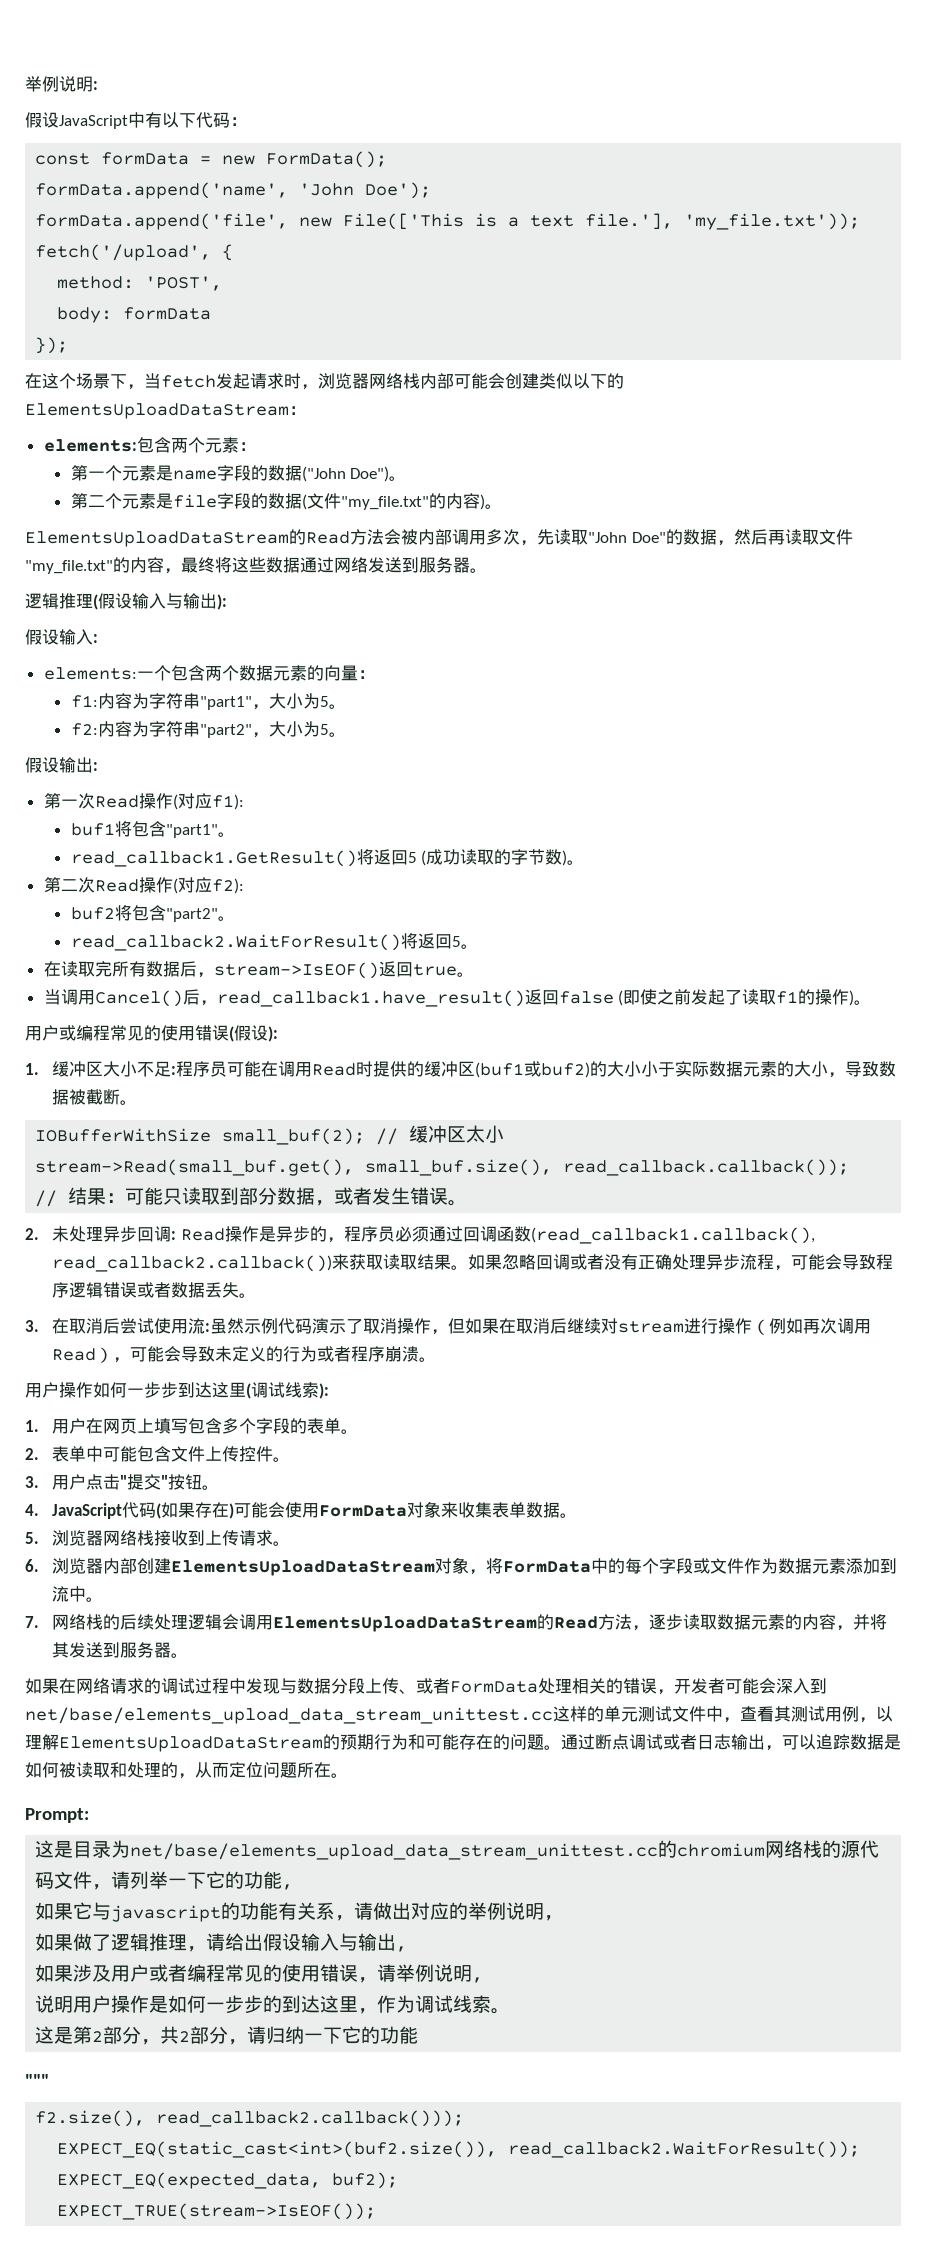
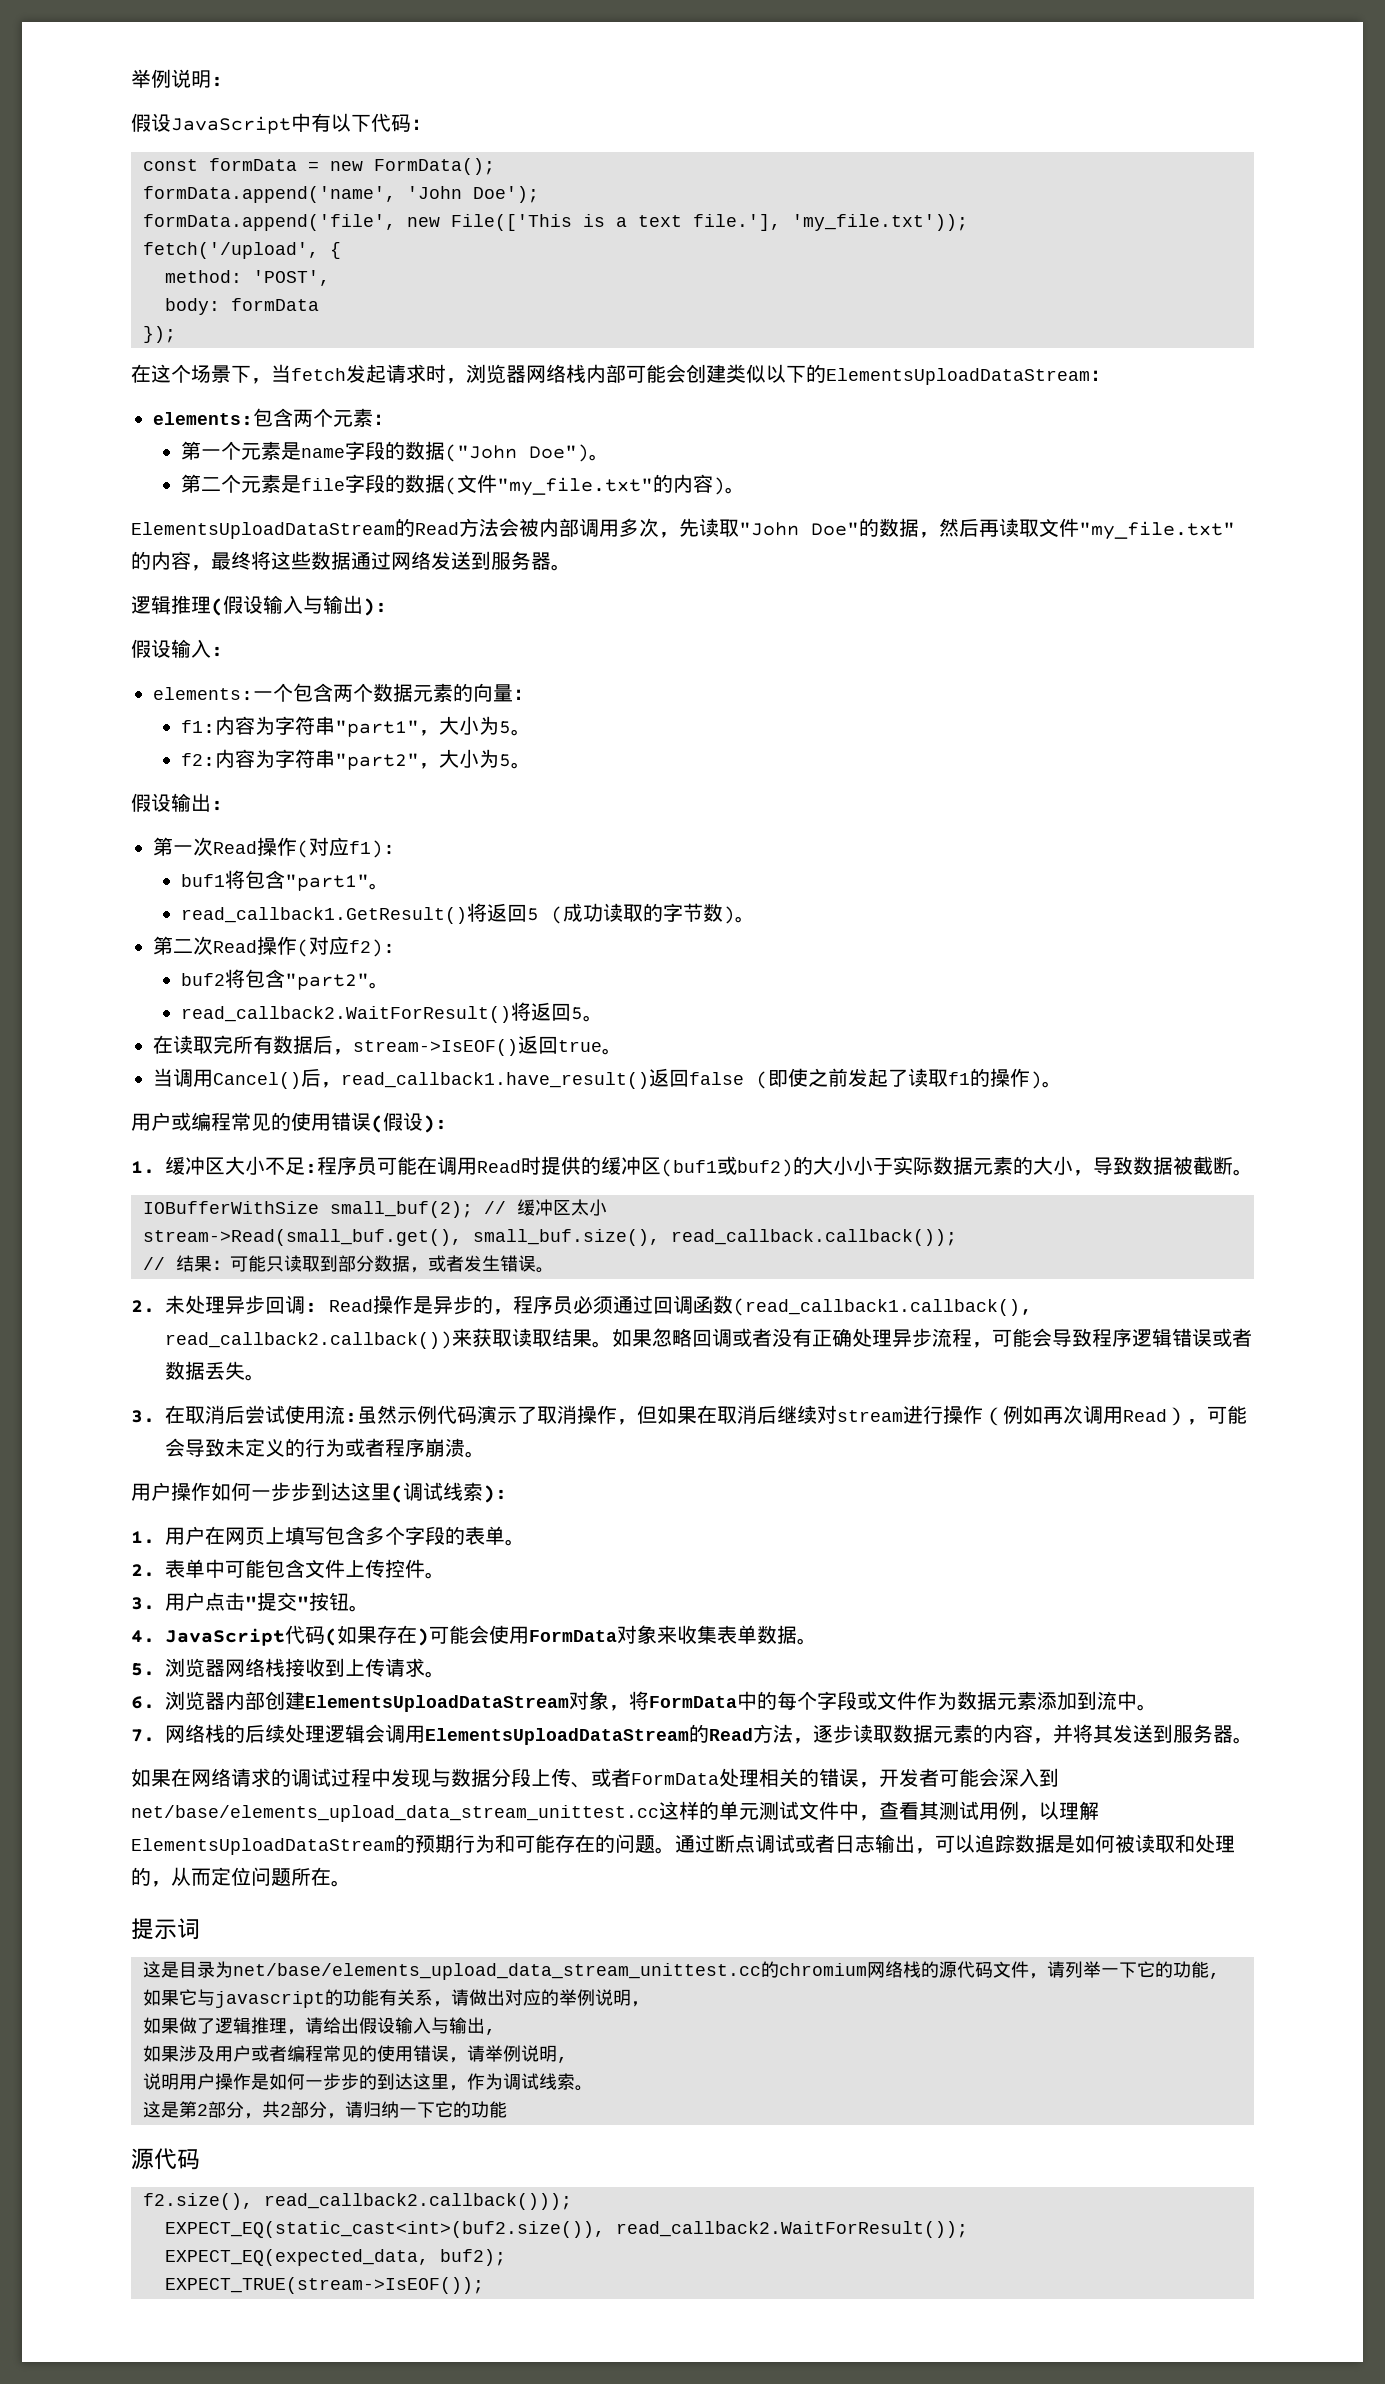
- Prompt:
+ 提示词
  这是第2部分，共2部分，请归纳一下它的功能
- """
+ 源代码

